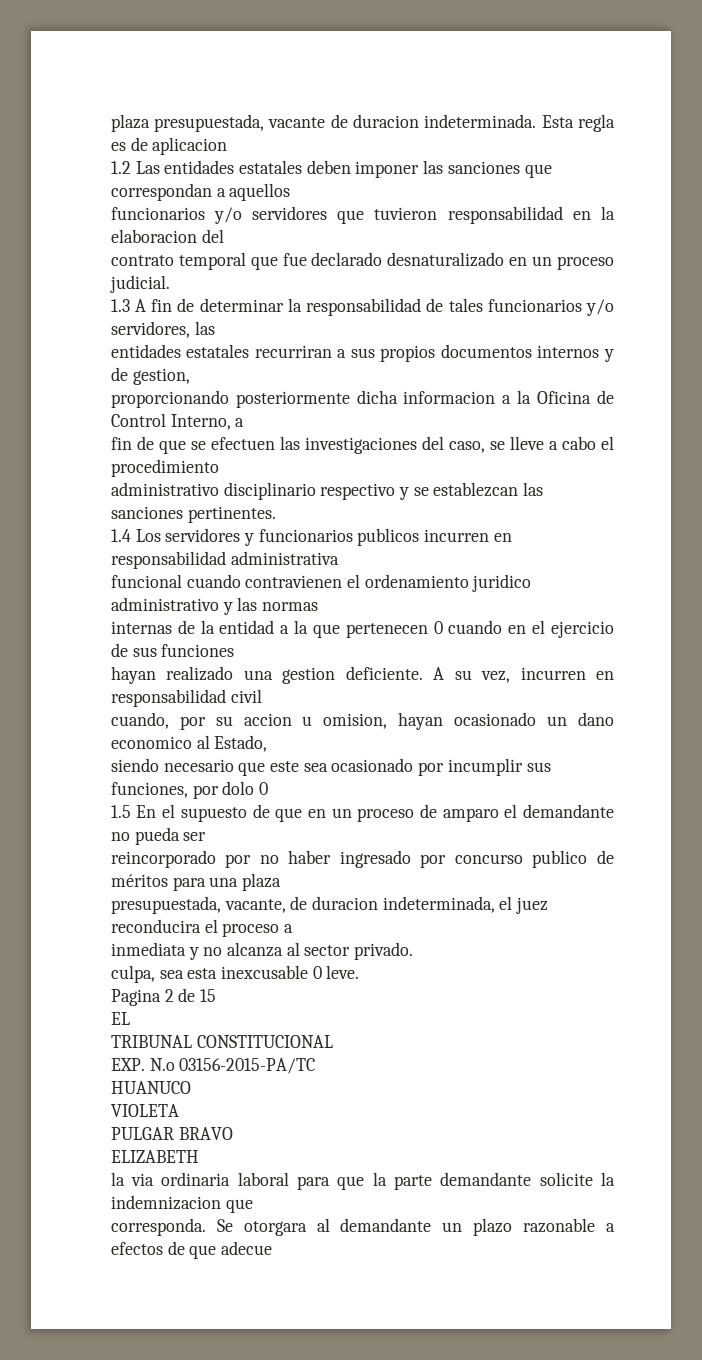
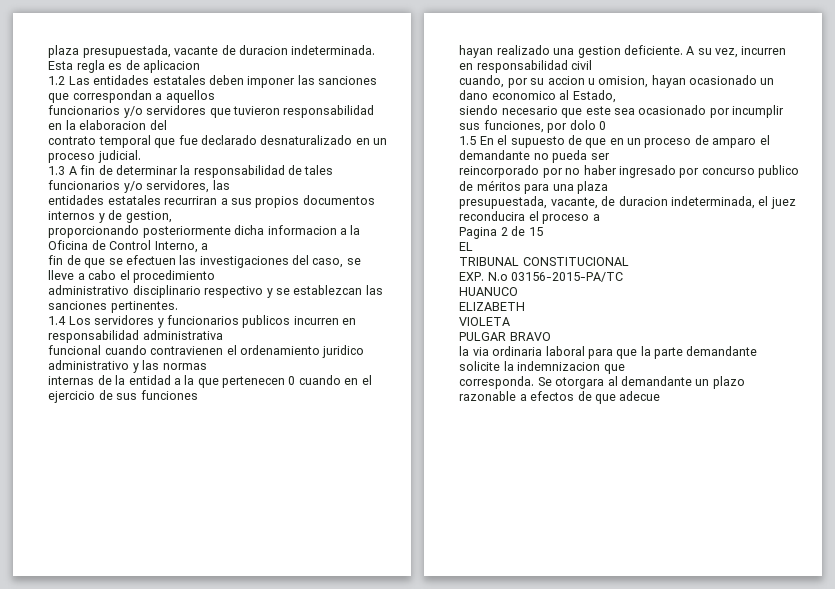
- inmediata y no alcanza al sector privado.
- culpa, sea esta inexcusable 0 leve.
+ ELIZABETH
- ELIZABETH

